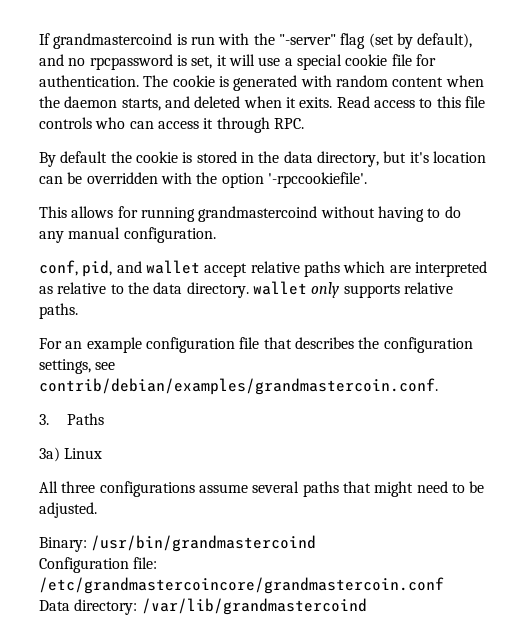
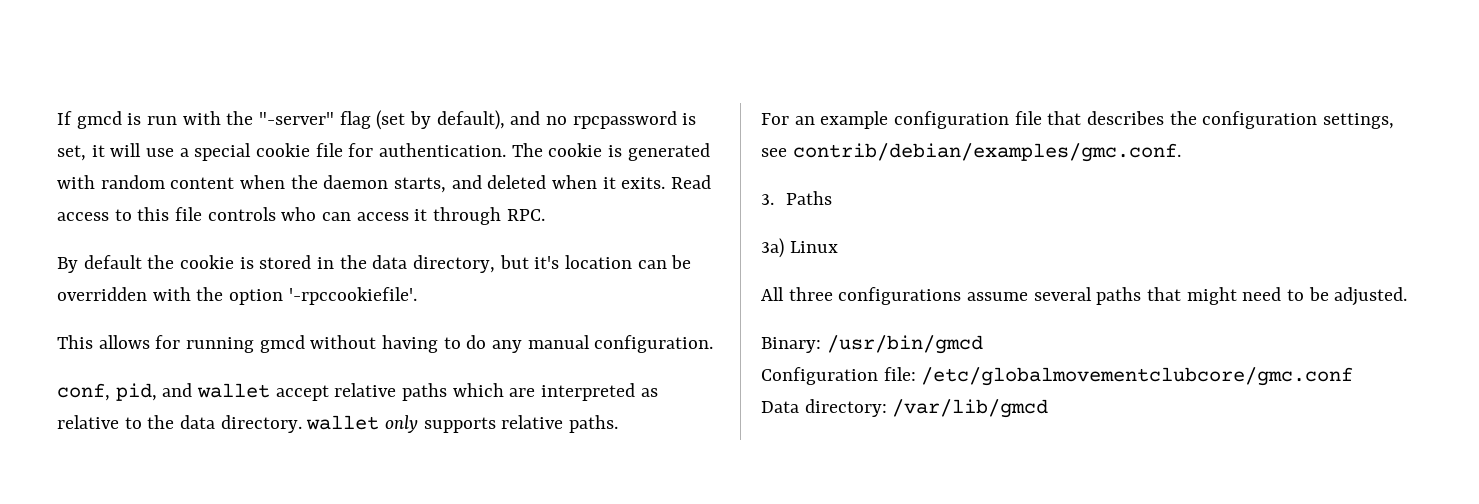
- If grandmastercoind is run with the "-server" flag (set by default), and no rpcpassword is set, it will use a special cookie file for authentication.
+ If gmcd is run with the "-server" flag (set by default), and no rpcpassword is set, it will use a special cookie file for authentication.
- This allows for running grandmastercoind without having to do any manual configuration.
+ This allows for running gmcd without having to do any manual configuration.
- For an example configuration file that describes the configuration settings, see contrib/debian/examples/grandmastercoin.conf.
+ For an example configuration file that describes the configuration settings, see contrib/debian/examples/gmc.conf.
- Binary: /usr/bin/grandmastercoind
+ Binary: /usr/bin/gmcd
- Configuration file: /etc/grandmastercoincore/grandmastercoin.conf
+ Configuration file: /etc/globalmovementclubcore/gmc.conf
- Data directory: /var/lib/grandmastercoind
+ Data directory: /var/lib/gmcd

